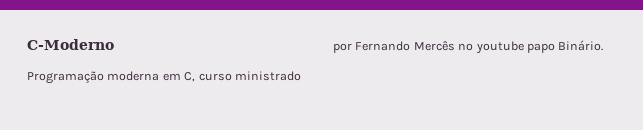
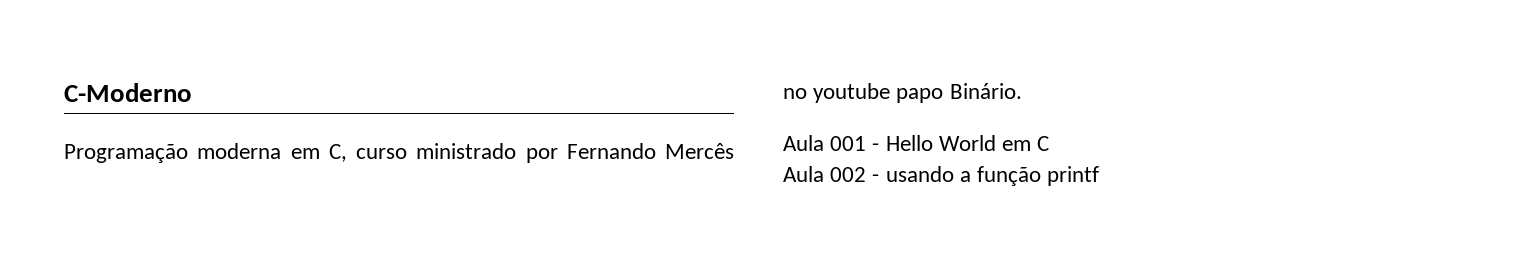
+ Aula 001 - Hello World em C
+ Aula 002 - usando a função printf

